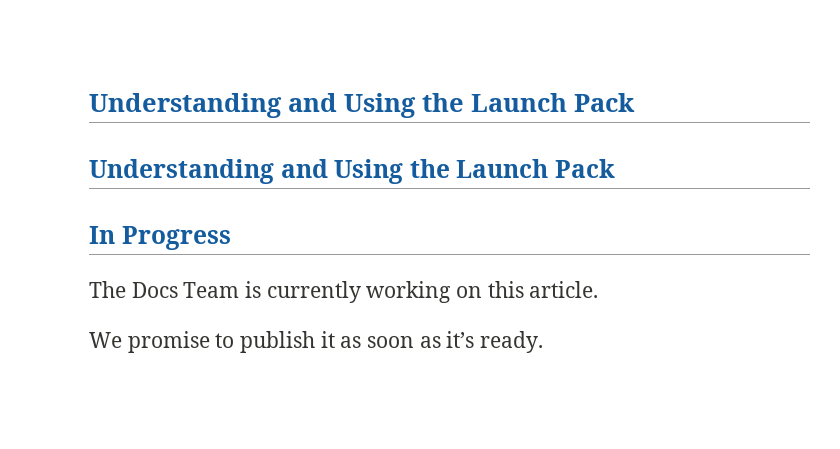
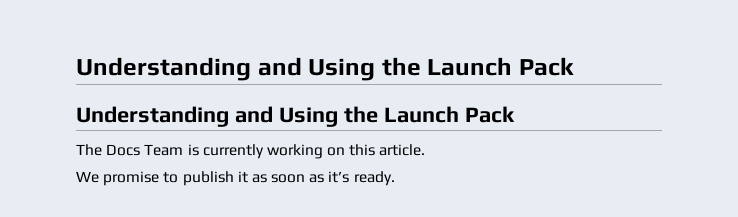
- In Progress

